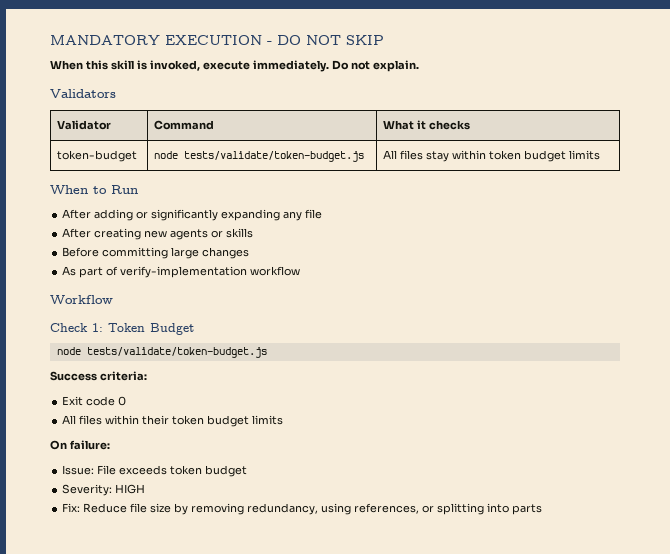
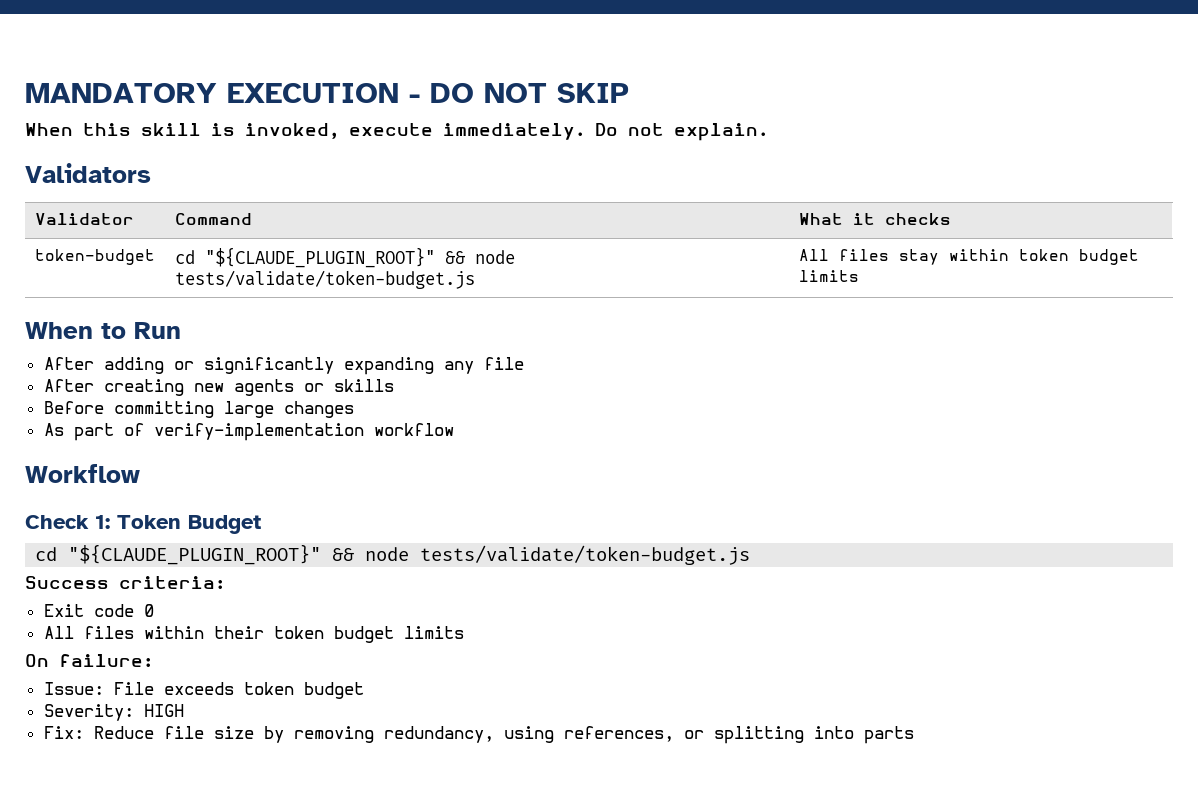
- token-budget | node tests/validate/token-budget.js | All files stay within token budget limits
+ token-budget | cd "${CLAUDE_PLUGIN_ROOT}" && node tests/validate/token-budget.js | All files stay within token budget limits
  Check 1: Token Budget
- node tests/validate/token-budget.js
+ cd "${CLAUDE_PLUGIN_ROOT}" && node tests/validate/token-budget.js

